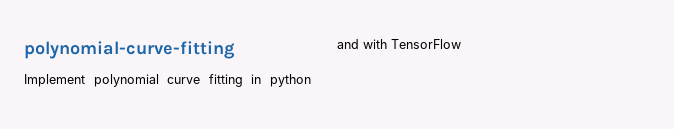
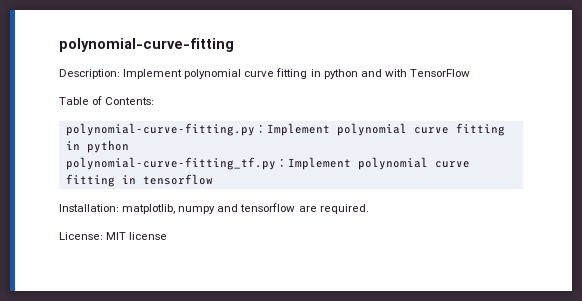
- Implement polynomial curve fitting in python and with TensorFlow
+ Description: Implement polynomial curve fitting in python and with TensorFlow
+ Table of Contents:
+ polynomial-curve-fitting.py：Implement polynomial curve fitting in python
+ polynomial-curve-fitting_tf.py：Implement polynomial curve fitting in tensorflow
+ Installation: matplotlib, numpy and tensorflow are required.
+ License: MIT license

